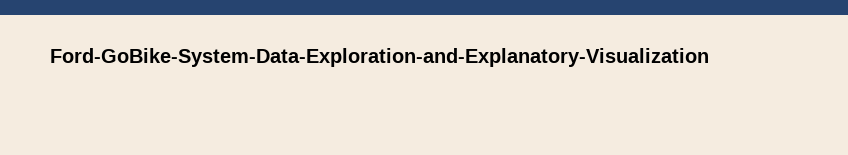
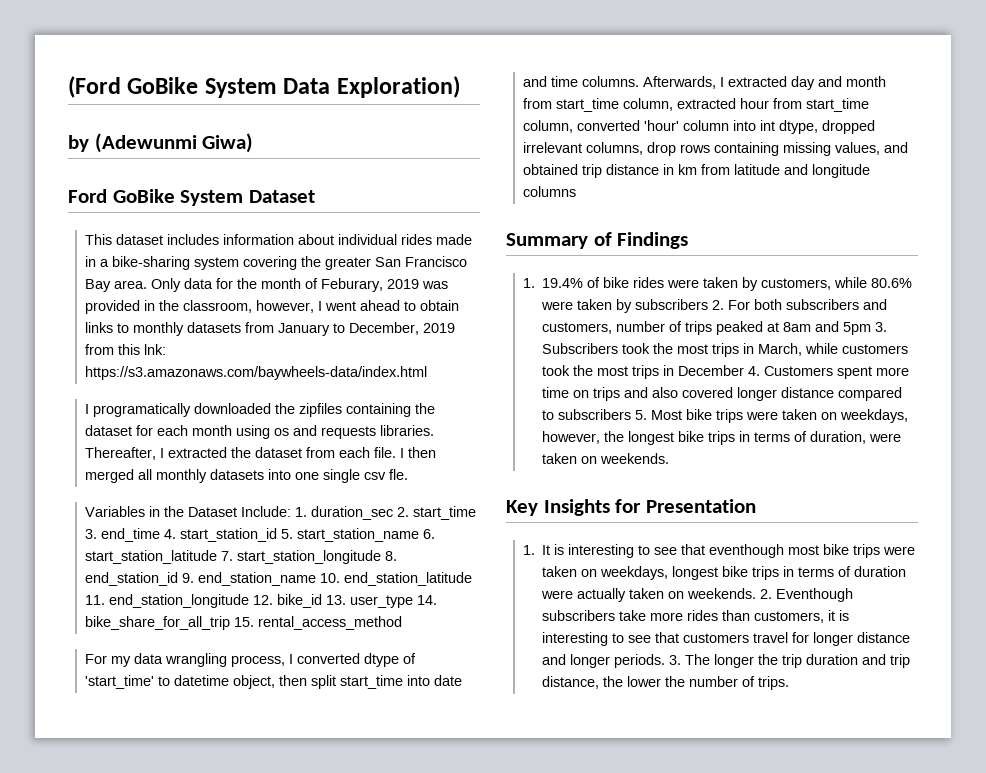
- Ford-GoBike-System-Data-Exploration-and-Explanatory-Visualization
+ (Ford GoBike System Data Exploration)
+ by (Adewunmi Giwa)
+ Ford GoBike System Dataset
+ This dataset includes information about individual rides made in a bike-sharing system covering the greater San Francisco Bay area. Only data for the month of Feburary, 2019 was provided in the classroom, however, I went ahead to obtain links to monthly datasets from January to December, 2019 from this lnk: https://s3.amazonaws.com/baywheels-data/index.html
+ I programatically downloaded the zipfiles containing the dataset for each month using os and requests libraries. Thereafter, I extracted the dataset from each file. I then merged all monthly datasets into one single csv fle.
+ Variables in the Dataset Include: 1. duration_sec 2. start_time 3. end_time 4. start_station_id 5. start_station_name 6. start_station_latitude 7. start_station_longitude 8. end_station_id 9. end_station_name 10. end_station_latitude 11. end_station_longitude 12. bike_id 13. user_type 14. bike_share_for_all_trip 15. rental_access_method
+ For my data wrangling process, I converted dtype of 'start_time' to datetime object, then split start_time into date and time columns. Afterwards, I extracted day and month from start_time column, extracted hour from start_time column, converted 'hour' column into int dtype, dropped irrelevant columns, drop rows containing missing values, and obtained trip distance in km from latitude and longitude columns
+ Summary of Findings
+ 1. 19.4% of bike rides were taken by customers, while 80.6% were taken by subscribers 2. For both subscribers and customers, number of trips peaked at 8am and 5pm 3. Subscribers took the most trips in March, while customers took the most trips in December 4. Customers spent more time on trips and also covered longer distance compared to subscribers 5. Most bike trips were taken on weekdays, however, the longest bike trips in terms of duration, were taken on weekends.
+ Key Insights for Presentation
+ 1. It is interesting to see that eventhough most bike trips were taken on weekdays, longest bike trips in terms of duration were actually taken on weekends. 2. Eventhough subscribers take more rides than customers, it is interesting to see that customers travel for longer distance and longer periods. 3. The longer the trip duration and trip distance, the lower the number of trips.

